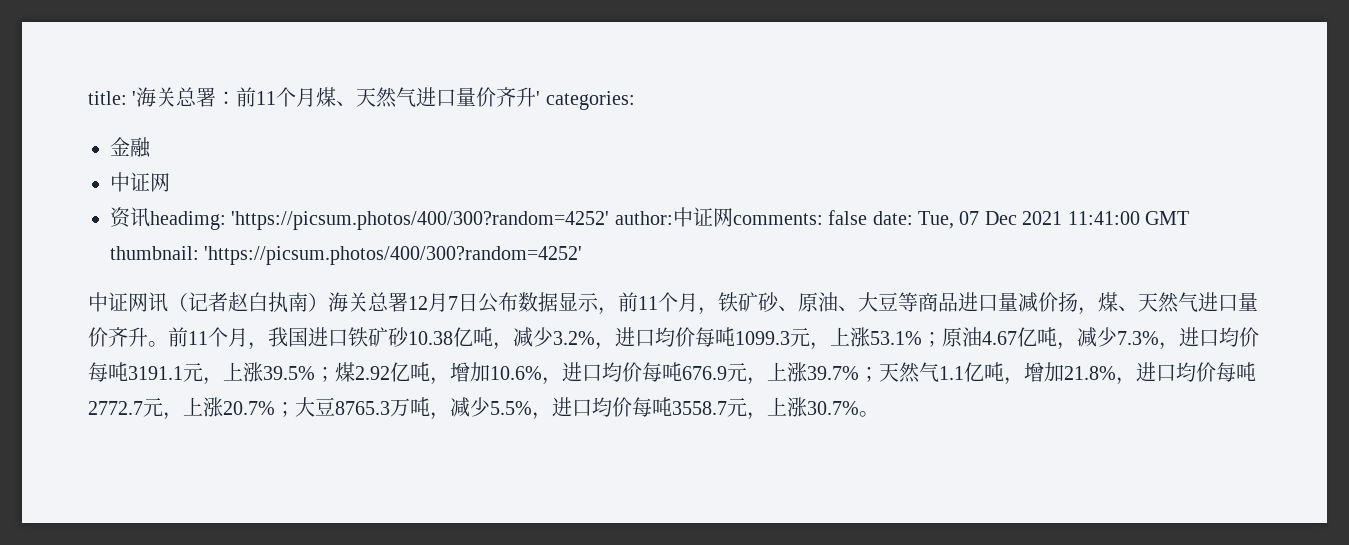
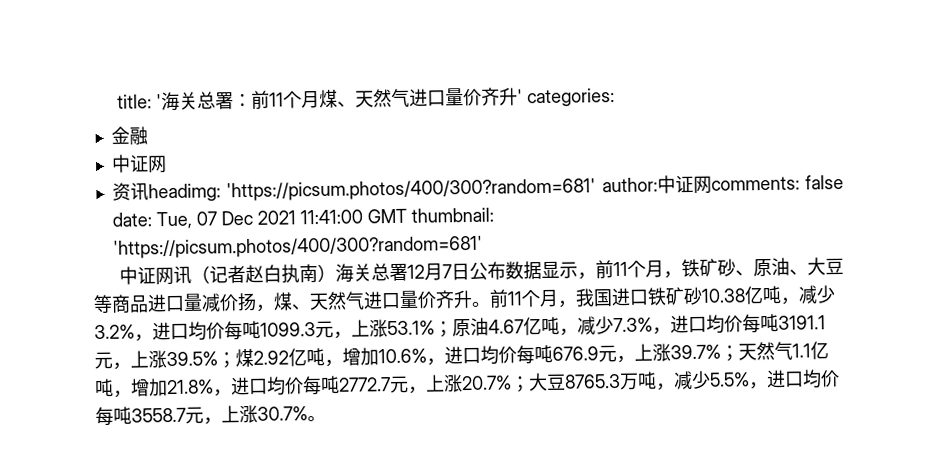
- 资讯headimg: 'https://picsum.photos/400/300?random=4252' author:中证网comments: false date: Tue, 07 Dec 2021 11:41:00 GMT thumbnail: 'https://picsum.photos/400/300?random=4252'
+ 资讯headimg: 'https://picsum.photos/400/300?random=681' author:中证网comments: false date: Tue, 07 Dec 2021 11:41:00 GMT thumbnail: 'https://picsum.photos/400/300?random=681'

